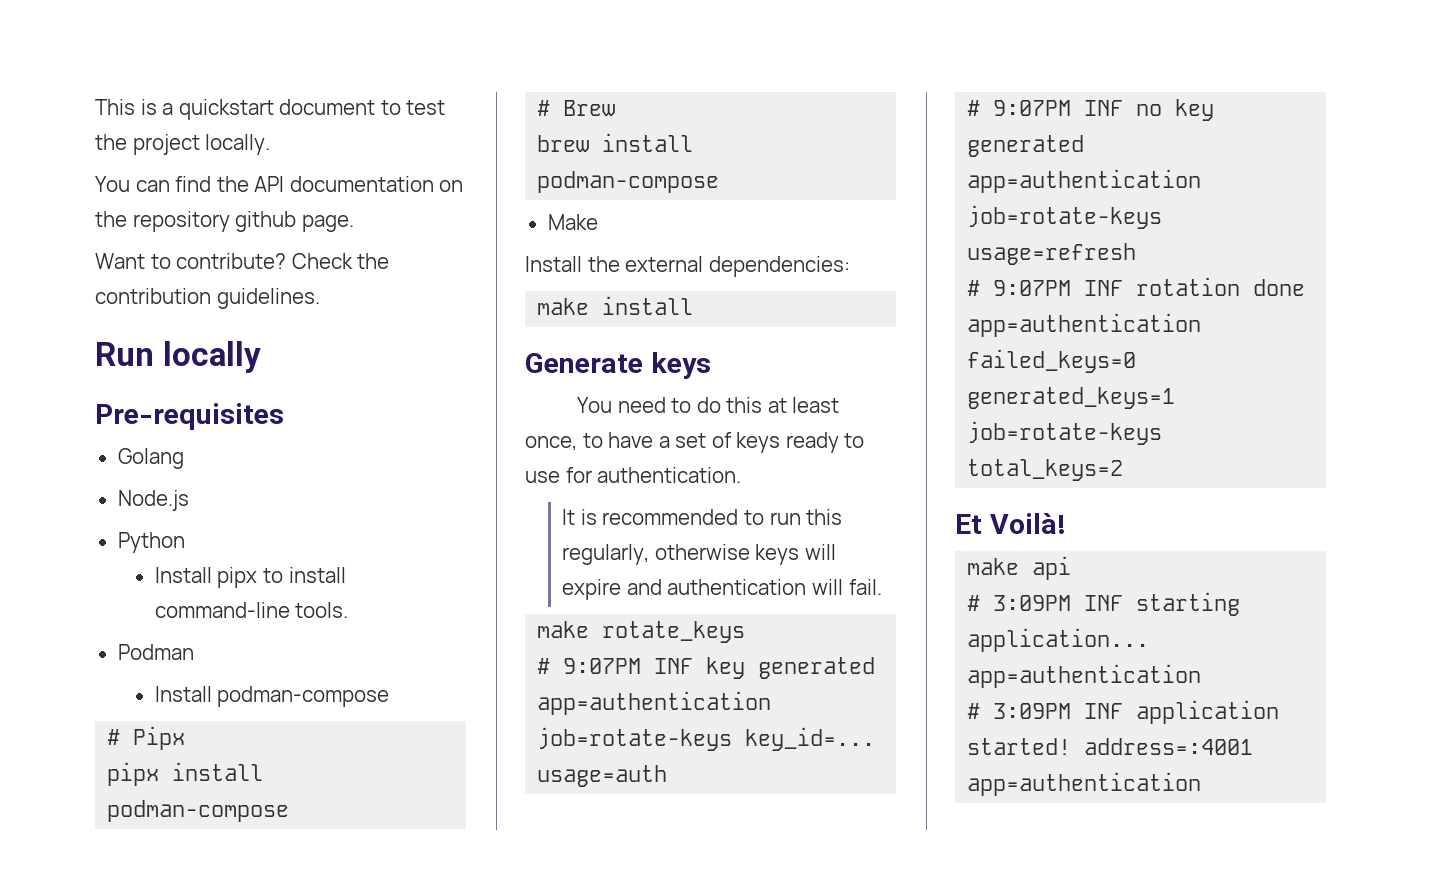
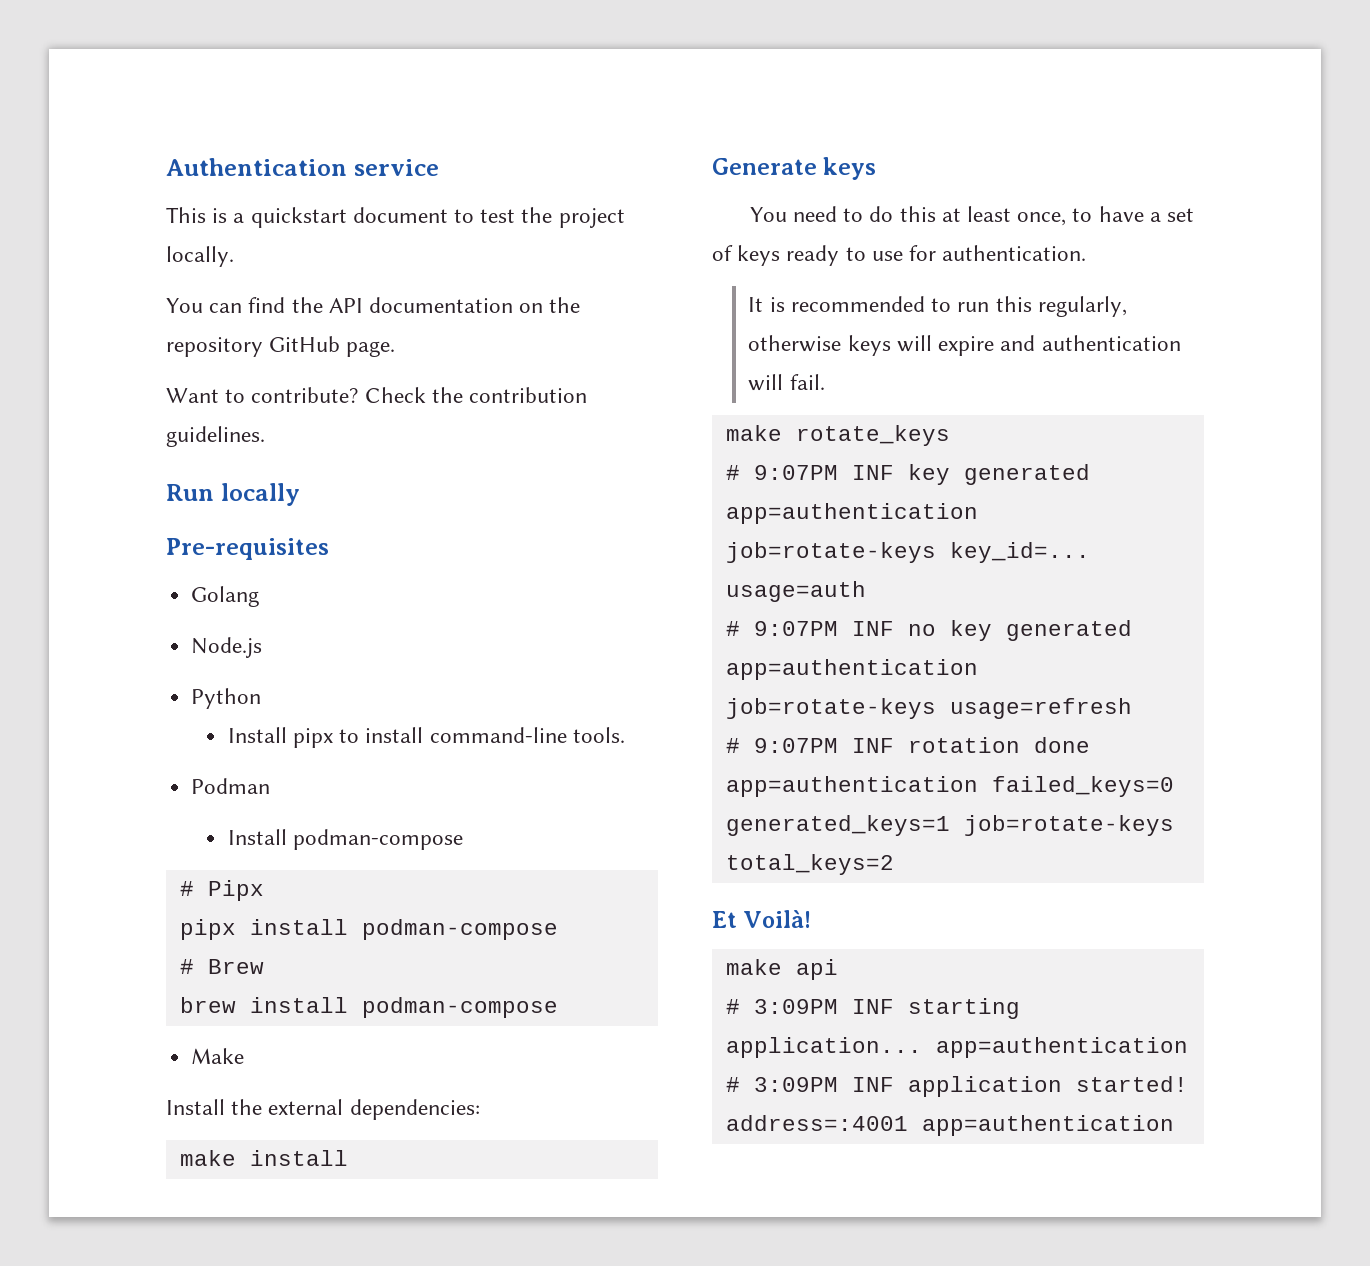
+ Authentication service
- You can find the API documentation on the repository github page.
+ You can find the API documentation on the repository GitHub page.

